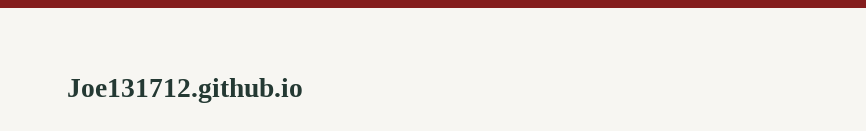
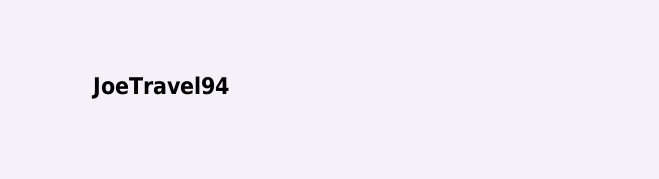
- Joe131712.github.io
+ JoeTravel94

